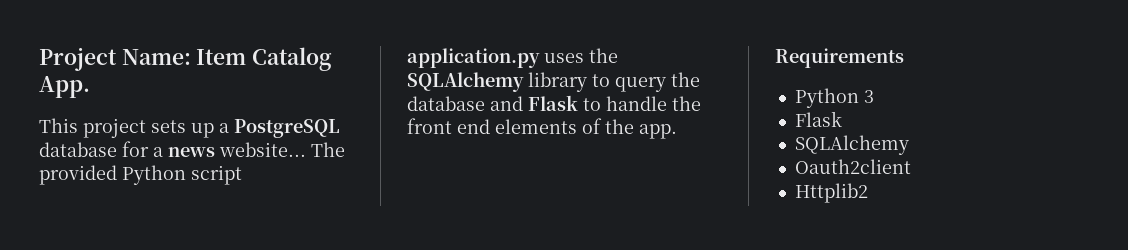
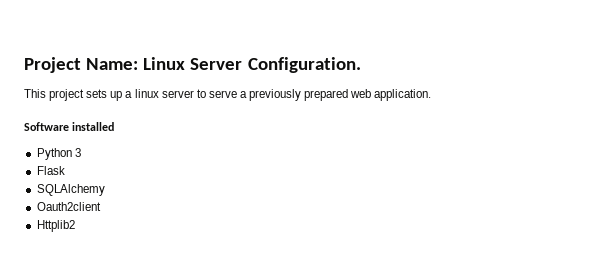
- Project Name: Item Catalog App.
+ Project Name: Linux Server Configuration.
- This project sets up a PostgreSQL database for a news website... The provided Python script application.py uses the SQLAlchemy library to query the database and Flask to handle the front end elements of the app.
- Requirements
+ This project sets up a linux server to serve a previously prepared web application.
+ Software installed

